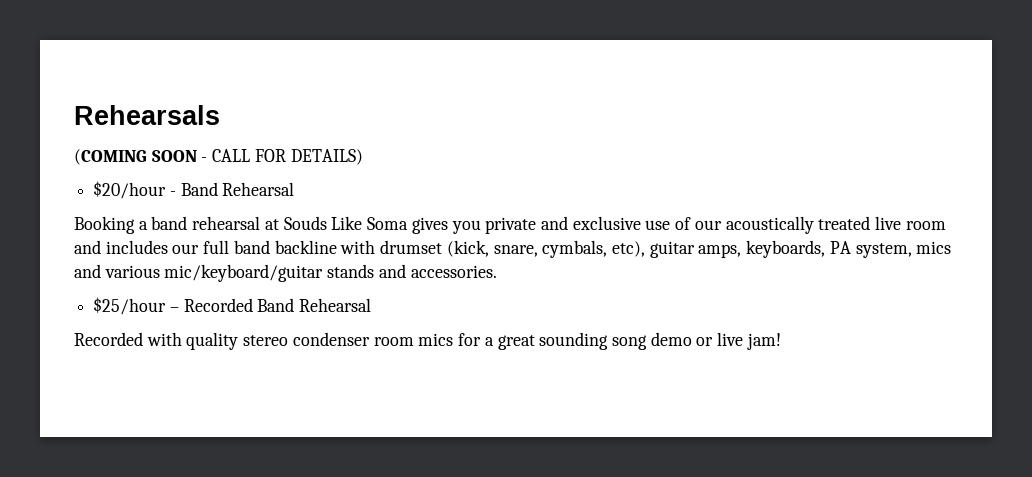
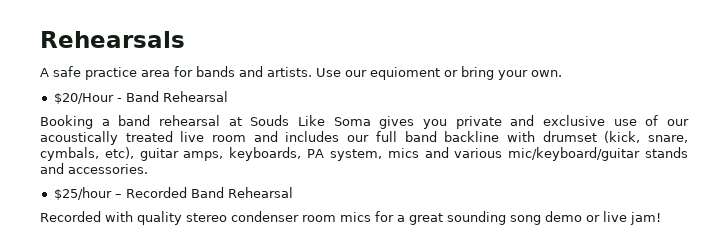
- (COMING SOON - CALL FOR DETAILS)
- $20/hour - Band Rehearsal
+ A safe practice area for bands and artists. Use our equioment or bring your own.
+ $20/Hour - Band Rehearsal

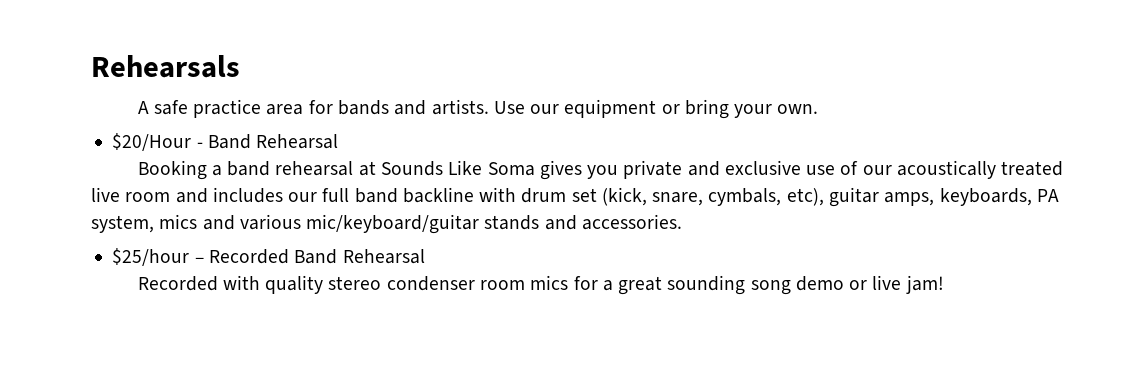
- Use our equioment or bring your own.
+ Use our equipment or bring your own.
- Booking a band rehearsal at Souds Like Soma gives you private and exclusive use of our acoustically treated live room and includes our full band backline with drumset (kick, snare, cymbals, etc), guitar amps, keyboards, PA system, mics and various mic/keyboard/guitar stands and accessories.
+ Booking a band rehearsal at Sounds Like Soma gives you private and exclusive use of our acoustically treated live room and includes our full band backline with drum set (kick, snare, cymbals, etc), guitar amps, keyboards, PA system, mics and various mic/keyboard/guitar stands and accessories.

